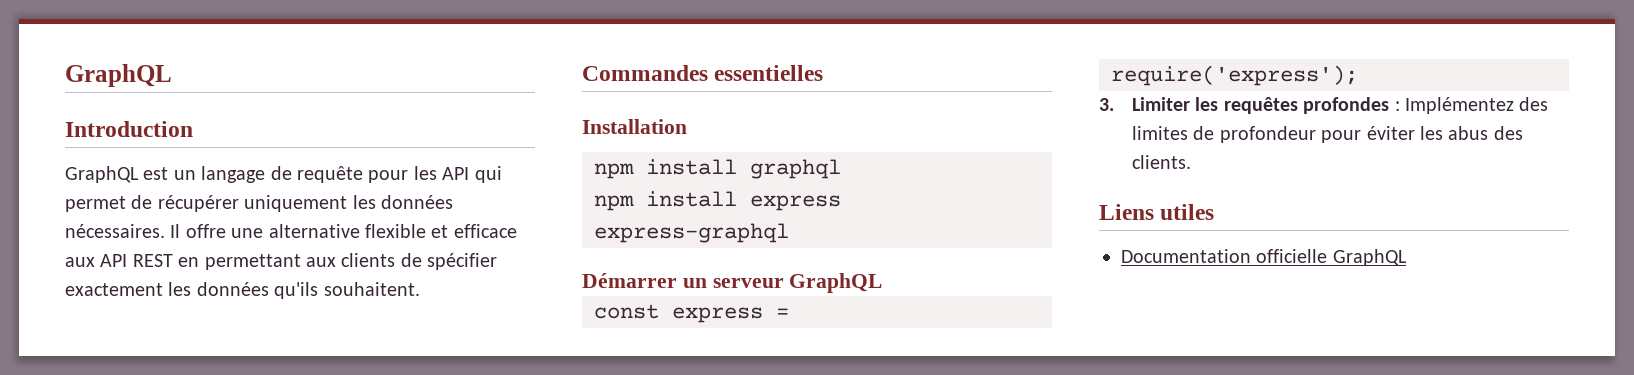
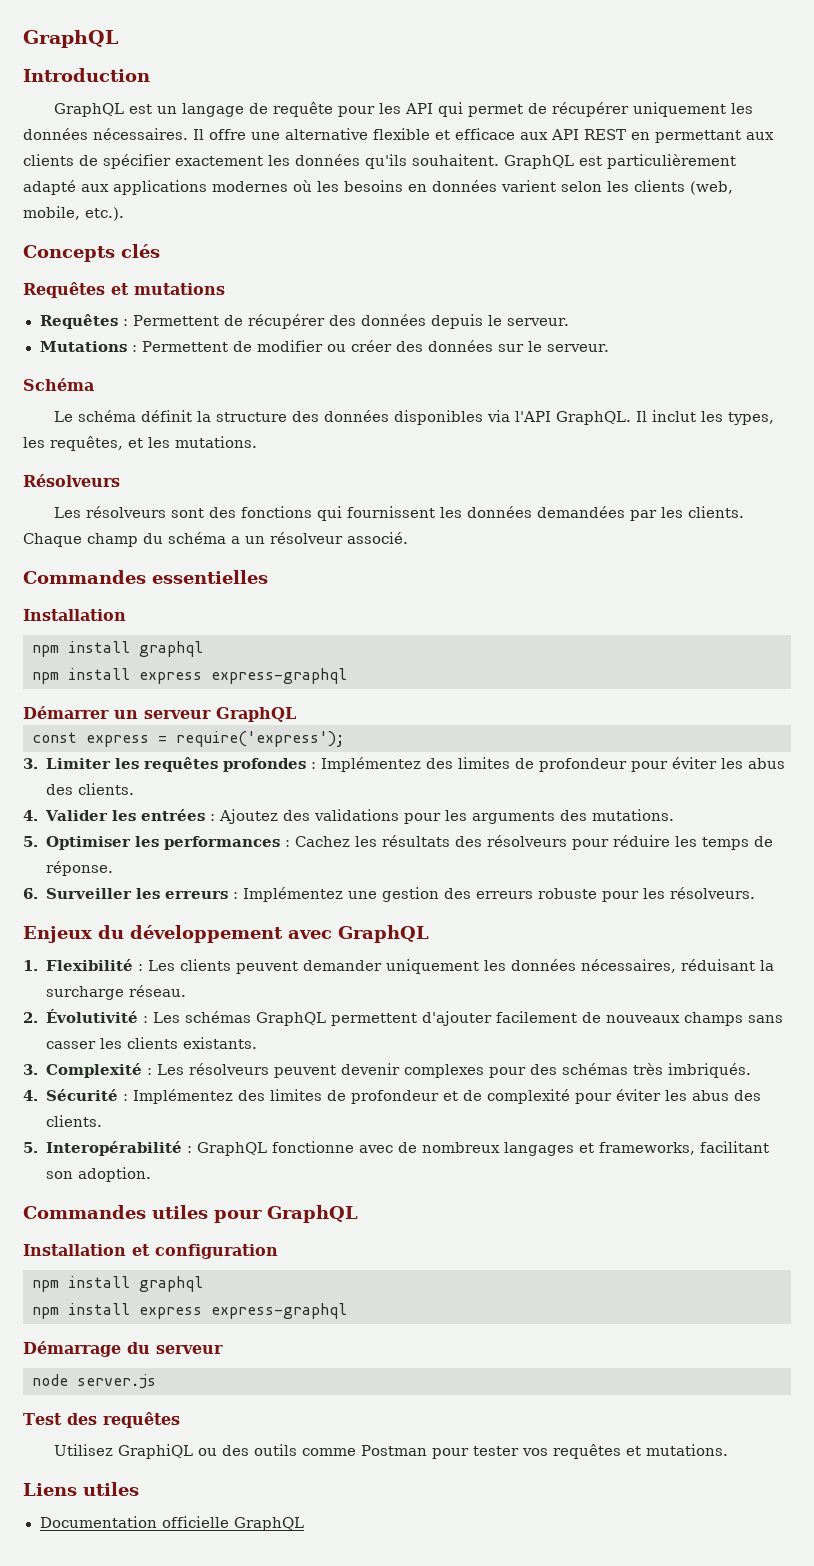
+ GraphQL est particulièrement adapté aux applications modernes où les besoins en données varient selon les clients (web, mobile, etc.).
+ Concepts clés
+ Requêtes et mutations
+ Requêtes : Permettent de récupérer des données depuis le serveur.
+ Mutations : Permettent de modifier ou créer des données sur le serveur.
+ Schéma
+ Le schéma définit la structure des données disponibles via l'API GraphQL. Il inclut les types, les requêtes, et les mutations.
+ Résolveurs
+ Les résolveurs sont des fonctions qui fournissent les données demandées par les clients. Chaque champ du schéma a un résolveur associé.
+ 4. Valider les entrées : Ajoutez des validations pour les arguments des mutations.
+ 5. Optimiser les performances : Cachez les résultats des résolveurs pour réduire les temps de réponse.
+ 6. Surveiller les erreurs : Implémentez une gestion des erreurs robuste pour les résolveurs.
+ Enjeux du développement avec GraphQL
+ 1. Flexibilité : Les clients peuvent demander uniquement les données nécessaires, réduisant la surcharge réseau.
+ 2. Évolutivité : Les schémas GraphQL permettent d'ajouter facilement de nouveaux champs sans casser les clients existants.
+ 3. Complexité : Les résolveurs peuvent devenir complexes pour des schémas très imbriqués.
+ 4. Sécurité : Implémentez des limites de profondeur et de complexité pour éviter les abus des clients.
+ 5. Interopérabilité : GraphQL fonctionne avec de nombreux langages et frameworks, facilitant son adoption.
+ Commandes utiles pour GraphQL
+ Installation et configuration
+ npm install graphql
+ npm install express express-graphql
+ Démarrage du serveur
+ node server.js
+ Test des requêtes
+ Utilisez GraphiQL ou des outils comme Postman pour tester vos requêtes et mutations.

